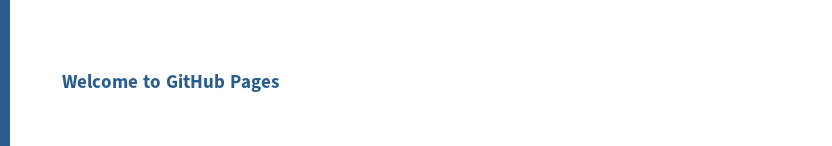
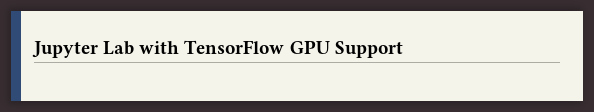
- Welcome to GitHub Pages
+ Jupyter Lab with TensorFlow GPU Support

